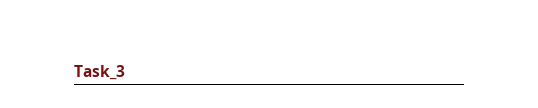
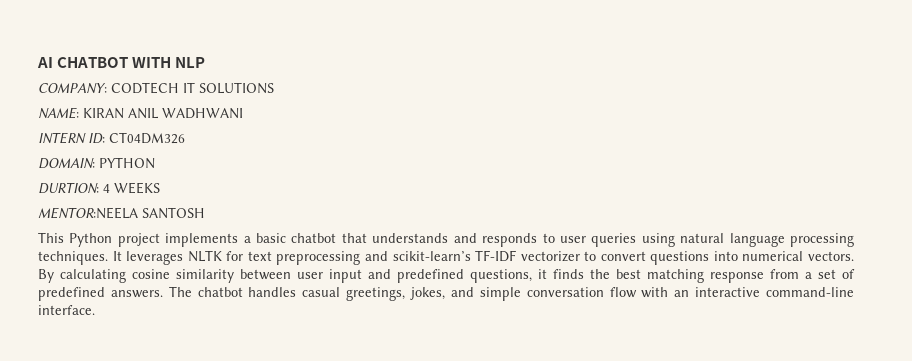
- Task_3
+ AI CHATBOT WITH NLP
+ COMPANY: CODTECH IT SOLUTIONS
+ NAME: KIRAN ANIL WADHWANI
+ INTERN ID: CT04DM326
+ DOMAIN: PYTHON
+ DURTION: 4 WEEKS
+ MENTOR:NEELA SANTOSH
+ This Python project implements a basic chatbot that understands and responds to user queries using natural language processing techniques. It leverages NLTK for text preprocessing and scikit-learn’s TF-IDF vectorizer to convert questions into numerical vectors. By calculating cosine similarity between user input and predefined questions, it finds the best matching response from a set of predefined answers. The chatbot handles casual greetings, jokes, and simple conversation flow with an interactive command-line interface.

